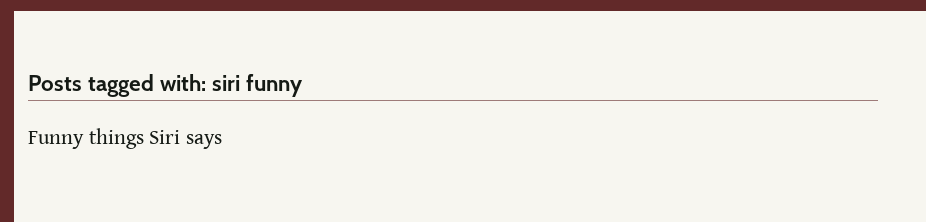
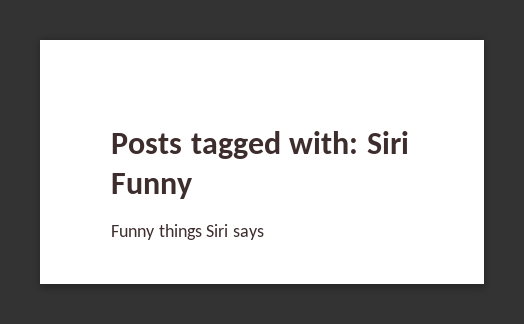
- Posts tagged with: siri funny
+ Posts tagged with: Siri Funny

